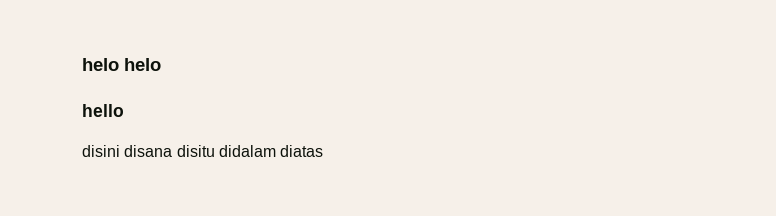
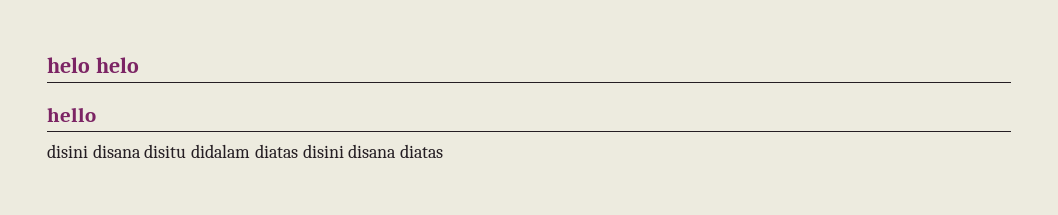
- disini disana disitu didalam diatas
+ disini disana disitu didalam diatas disini disana diatas

